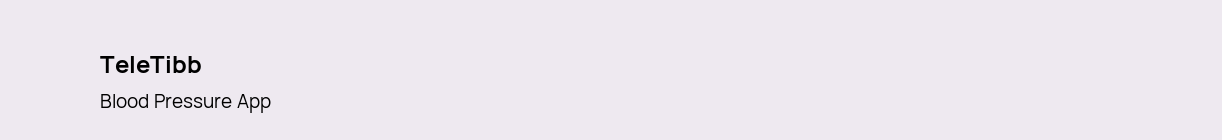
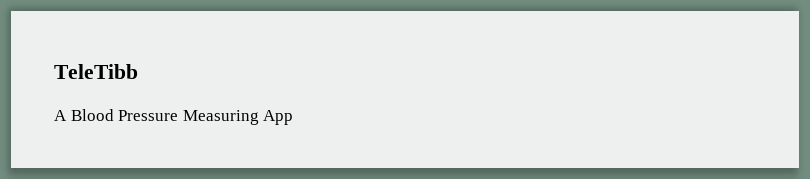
- Blood Pressure App
+ A Blood Pressure Measuring App

